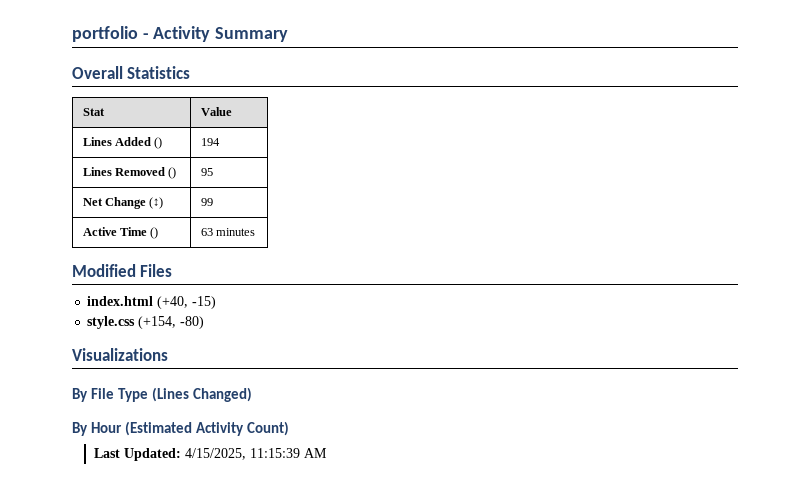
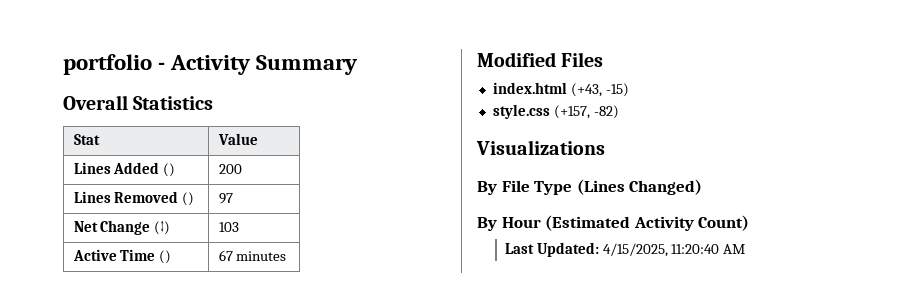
- Lines Added () | 194
+ Lines Added () | 200
- Lines Removed () | 95
+ Lines Removed () | 97
- Net Change (↕) | 99
+ Net Change (↕) | 103
- Active Time () | 63 minutes
+ Active Time () | 67 minutes
- index.html (+40, -15)
+ index.html (+43, -15)
- style.css (+154, -80)
+ style.css (+157, -82)
- Last Updated: 4/15/2025, 11:15:39 AM
+ Last Updated: 4/15/2025, 11:20:40 AM

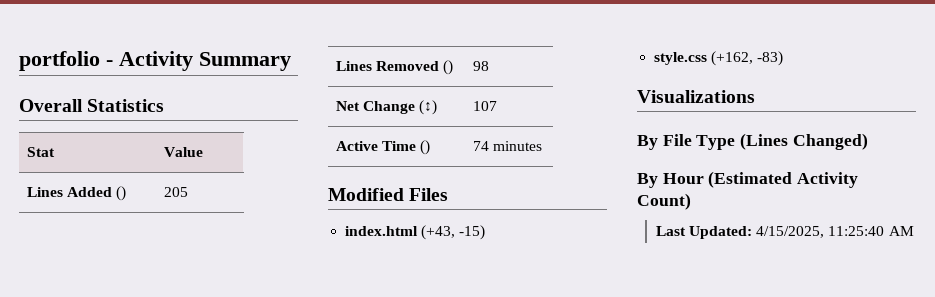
- Lines Added () | 200
+ Lines Added () | 205
- Lines Removed () | 97
+ Lines Removed () | 98
- Net Change (↕) | 103
+ Net Change (↕) | 107
- Active Time () | 67 minutes
+ Active Time () | 74 minutes
- style.css (+157, -82)
+ style.css (+162, -83)
- Last Updated: 4/15/2025, 11:20:40 AM
+ Last Updated: 4/15/2025, 11:25:40 AM

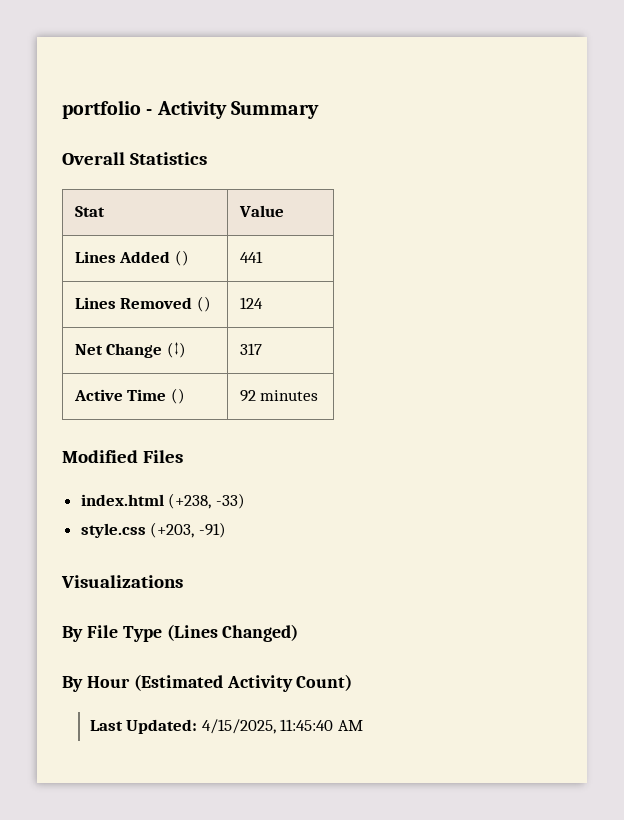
- Lines Added () | 205
+ Lines Added () | 441
- Lines Removed () | 98
+ Lines Removed () | 124
- Net Change (↕) | 107
+ Net Change (↕) | 317
- Active Time () | 74 minutes
+ Active Time () | 92 minutes
- index.html (+43, -15)
+ index.html (+238, -33)
- style.css (+162, -83)
+ style.css (+203, -91)
- Last Updated: 4/15/2025, 11:25:40 AM
+ Last Updated: 4/15/2025, 11:45:40 AM

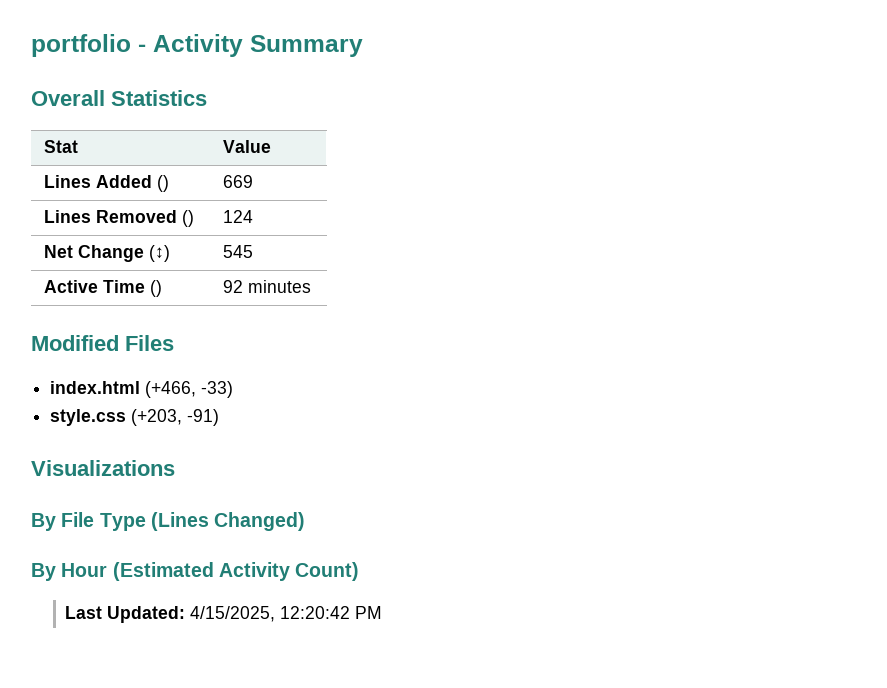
- Lines Added () | 441
+ Lines Added () | 669
- Net Change (↕) | 317
+ Net Change (↕) | 545
- index.html (+238, -33)
+ index.html (+466, -33)
- Last Updated: 4/15/2025, 11:45:40 AM
+ Last Updated: 4/15/2025, 12:20:42 PM

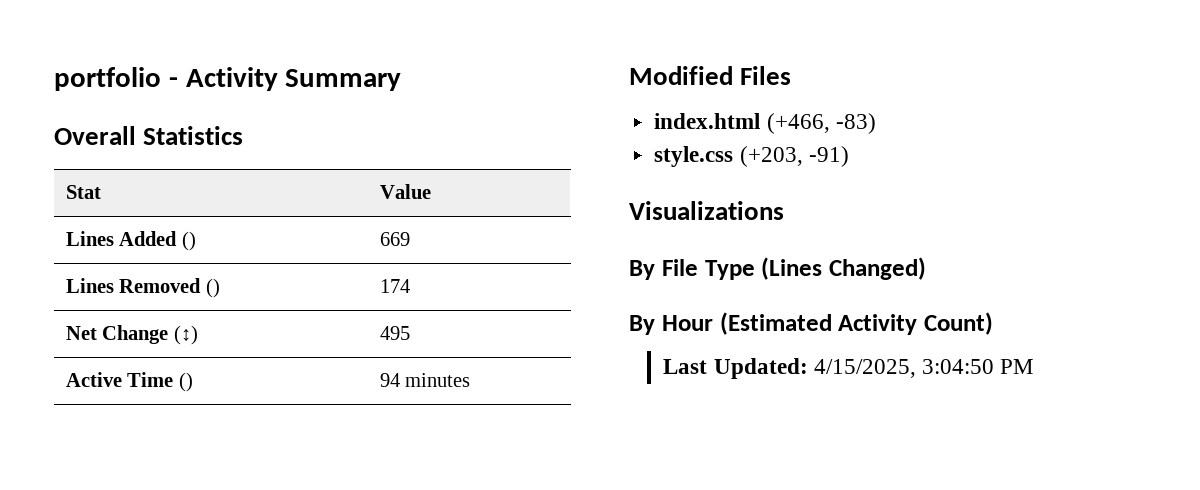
- Lines Removed () | 124
+ Lines Removed () | 174
- Net Change (↕) | 545
+ Net Change (↕) | 495
- Active Time () | 92 minutes
+ Active Time () | 94 minutes
- index.html (+466, -33)
+ index.html (+466, -83)
- Last Updated: 4/15/2025, 12:20:42 PM
+ Last Updated: 4/15/2025, 3:04:50 PM

